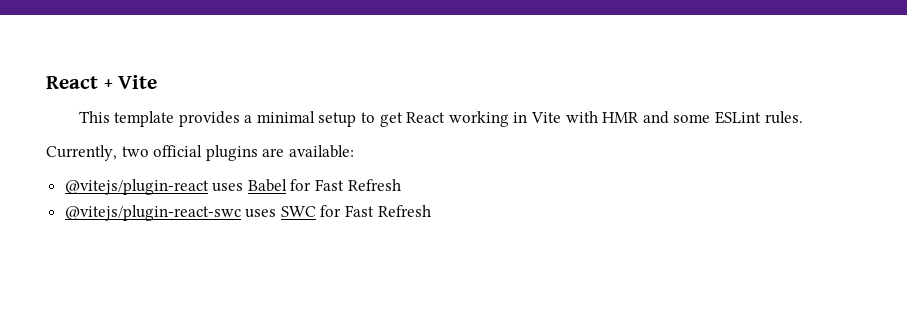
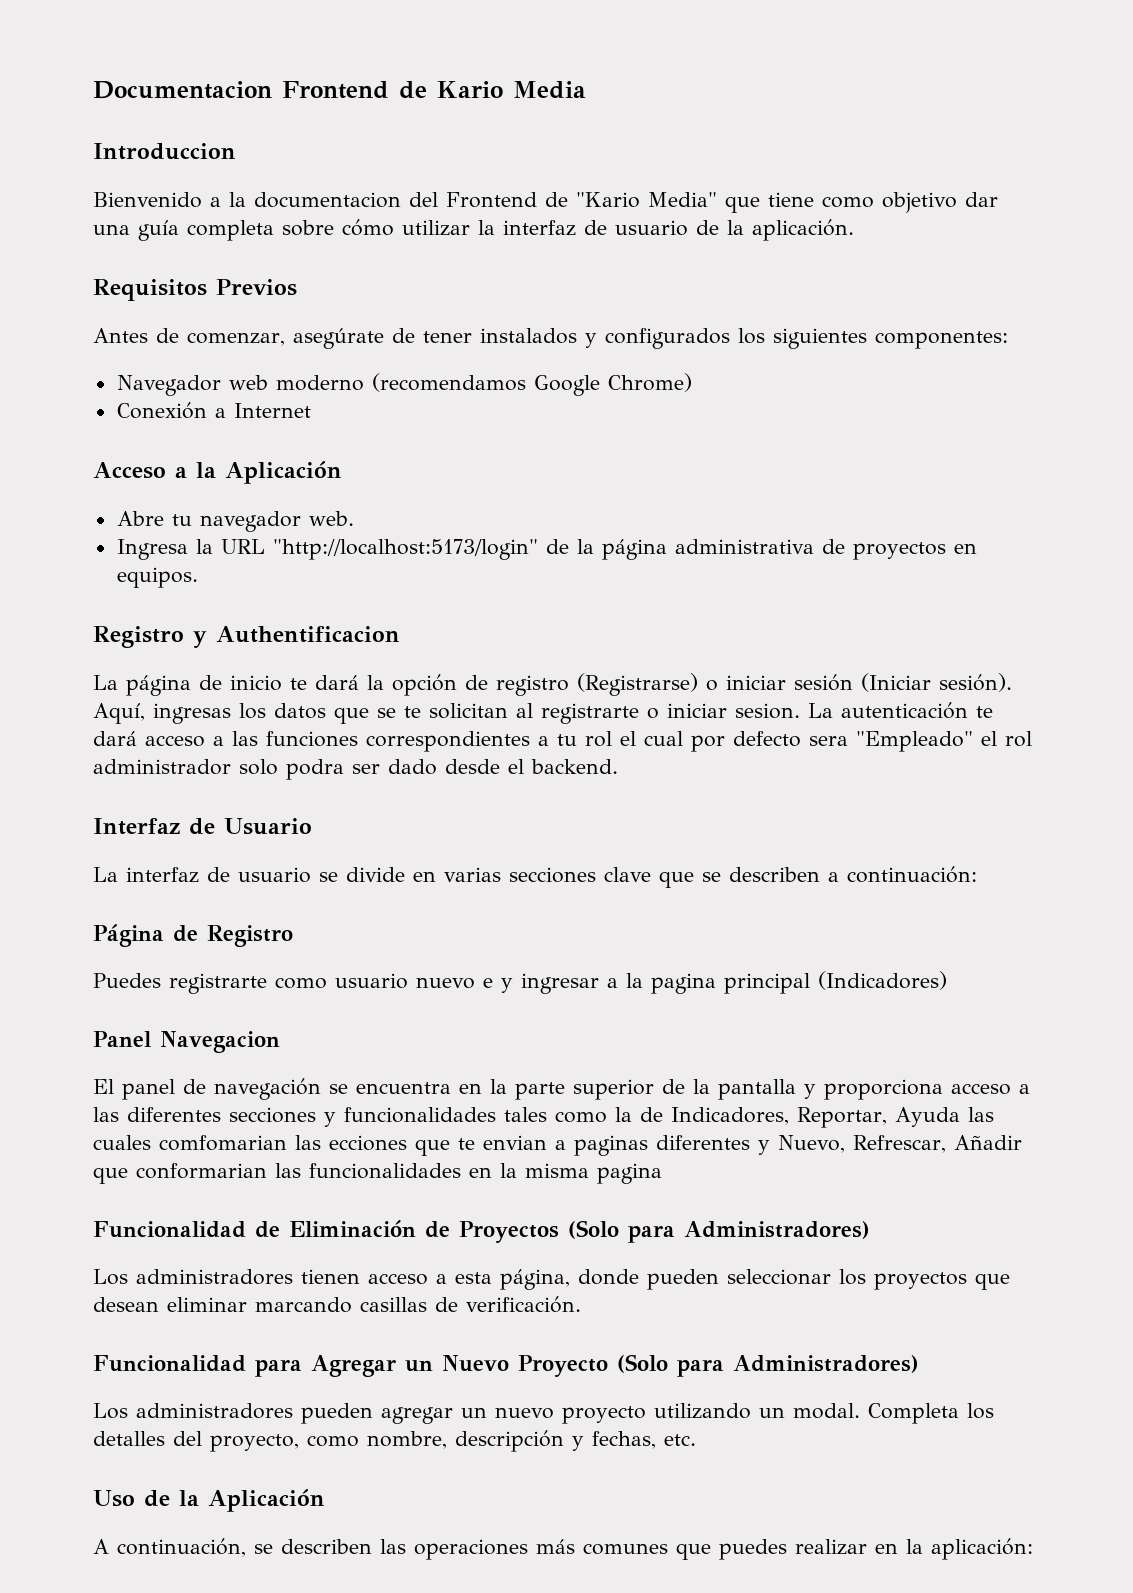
- React + Vite
- This template provides a minimal setup to get React working in Vite with HMR and some ESLint rules.
- Currently, two official plugins are available:
- @vitejs/plugin-react uses Babel for Fast Refresh
- @vitejs/plugin-react-swc uses SWC for Fast Refresh
+ Documentacion Frontend de Kario Media
+ Introduccion
+ Bienvenido a la documentacion del Frontend de "Kario Media" que tiene como objetivo dar una guía completa sobre cómo utilizar la interfaz de usuario de la aplicación.
+ Requisitos Previos
+ Antes de comenzar, asegúrate de tener instalados y configurados los siguientes componentes:
+ Navegador web moderno (recomendamos Google Chrome)
+ Conexión a Internet
+ Acceso a la Aplicación
+ Abre tu navegador web.
+ Ingresa la URL "http://localhost:5173/login" de la página administrativa de proyectos en equipos.
+ Registro y Authentificacion
+ La página de inicio te dará la opción de registro (Registrarse) o iniciar sesión (Iniciar sesión). Aquí, ingresas los datos que se te solicitan al registrarte o iniciar sesion. La autenticación te dará acceso a las funciones correspondientes a tu rol el cual por defecto sera "Empleado" el rol administrador solo podra ser dado desde el backend.
+ Interfaz de Usuario
+ La interfaz de usuario se divide en varias secciones clave que se describen a continuación:
+ Página de Registro
+ Puedes registrarte como usuario nuevo e y ingresar a la pagina principal (Indicadores)
+ Panel Navegacion
+ El panel de navegación se encuentra en la parte superior de la pantalla y proporciona acceso a las diferentes secciones y funcionalidades tales como la de Indicadores, Reportar, Ayuda las cuales comfomarian las ecciones que te envian a paginas diferentes y Nuevo, Refrescar, Añadir que conformarian las funcionalidades en la misma pagina
+ Funcionalidad de Eliminación de Proyectos (Solo para Administradores)
+ Los administradores tienen acceso a esta página, donde pueden seleccionar los proyectos que desean eliminar marcando casillas de verificación.
+ Funcionalidad para Agregar un Nuevo Proyecto (Solo para Administradores)
+ Los administradores pueden agregar un nuevo proyecto utilizando un modal. Completa los detalles del proyecto, como nombre, descripción y fechas, etc.
+ Uso de la Aplicación
+ A continuación, se describen las operaciones más comunes que puedes realizar en la aplicación:

